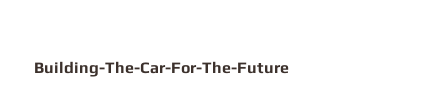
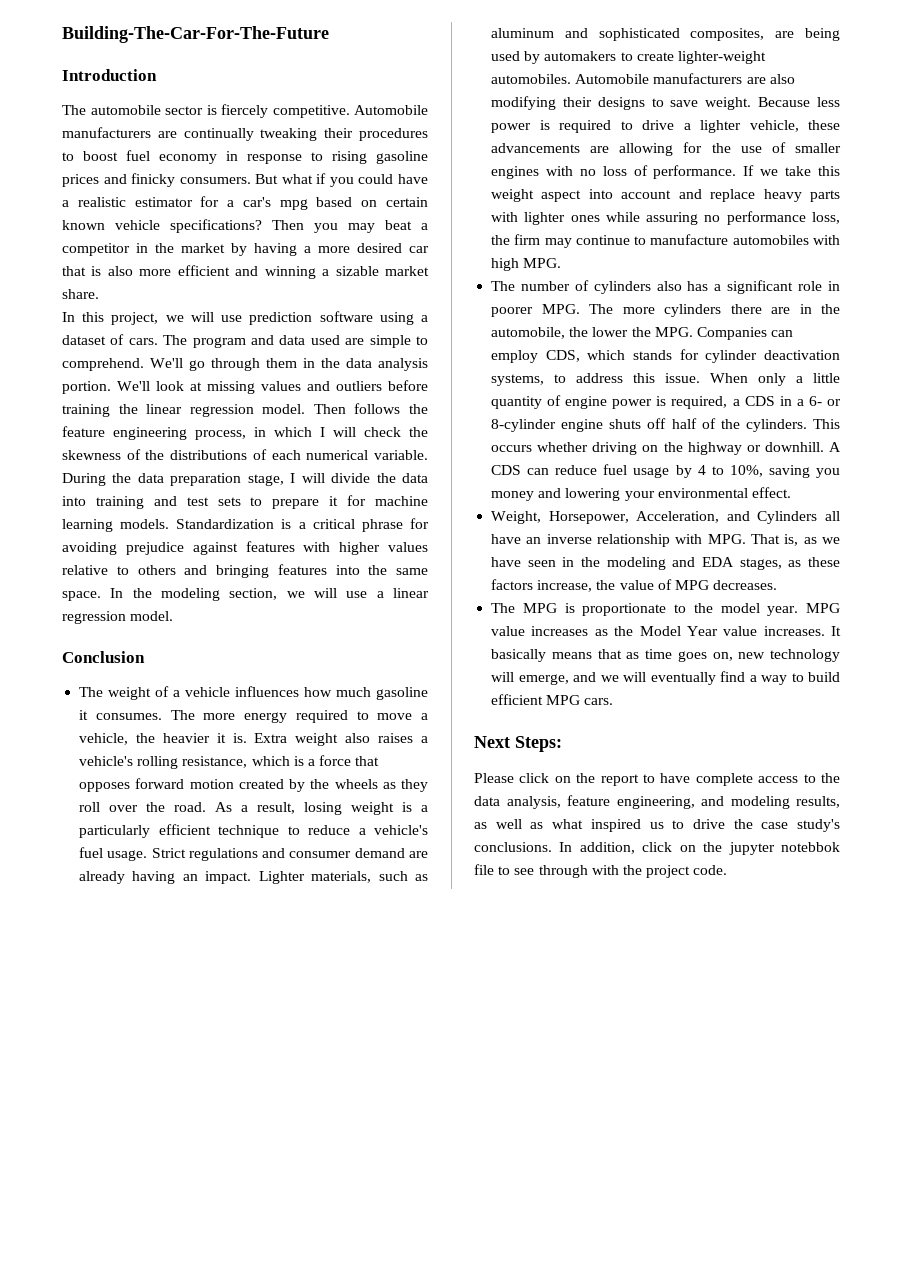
+ Introduction
+ The automobile sector is fiercely competitive. Automobile manufacturers are continually tweaking their procedures to boost fuel economy in response to rising gasoline prices and finicky consumers. But what if you could have a realistic estimator for a car's mpg based on certain known vehicle specifications? Then you may beat a competitor in the market by having a more desired car that is also more efficient and winning a sizable market share.
+ In this project, we will use prediction software using a dataset of cars. The program and data used are simple to comprehend. We'll go through them in the data analysis portion. We'll look at missing values and outliers before training the linear regression model. Then follows the feature engineering process, in which I will check the skewness of the distributions of each numerical variable. During the data preparation stage, I will divide the data into training and test sets to prepare it for machine learning models. Standardization is a critical phrase for avoiding prejudice against features with higher values relative to others and bringing features into the same space. In the modeling section, we will use a linear regression model.
+ Conclusion
+ The weight of a vehicle influences how much gasoline it consumes. The more energy required to move a vehicle, the heavier it is. Extra weight also raises a vehicle's rolling resistance, which is a force that opposes forward motion created by the wheels as they roll over the road. As a result, losing weight is a particularly efficient technique to reduce a vehicle's fuel usage. Strict regulations and consumer demand are already having an impact. Lighter materials, such as aluminum and sophisticated composites, are being used by automakers to create lighter-weight automobiles. Automobile manufacturers are also modifying their designs to save weight. Because less power is required to drive a lighter vehicle, these advancements are allowing for the use of smaller engines with no loss of performance. If we take this weight aspect into account and replace heavy parts with lighter ones while assuring no performance loss, the firm may continue to manufacture automobiles with high MPG.
+ The number of cylinders also has a significant role in poorer MPG. The more cylinders there are in the automobile, the lower the MPG. Companies can employ CDS, which stands for cylinder deactivation systems, to address this issue. When only a little quantity of engine power is required, a CDS in a 6- or 8-cylinder engine shuts off half of the cylinders. This occurs whether driving on the highway or downhill. A CDS can reduce fuel usage by 4 to 10%, saving you money and lowering your environmental effect.
+ Weight, Horsepower, Acceleration, and Cylinders all have an inverse relationship with MPG. That is, as we have seen in the modeling and EDA stages, as these factors increase, the value of MPG decreases.
+ The MPG is proportionate to the model year. MPG value increases as the Model Year value increases. It basically means that as time goes on, new technology will emerge, and we will eventually find a way to build efficient MPG cars.
+ Next Steps:
+ Please click on the report to have complete access to the data analysis, feature engineering, and modeling results, as well as what inspired us to drive the case study's conclusions. In addition, click on the jupyter notebbok file to see through with the project code.

